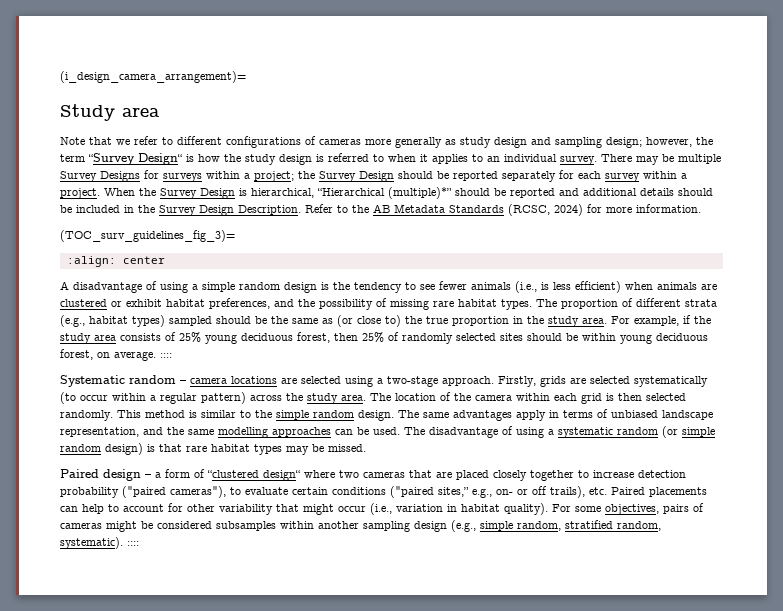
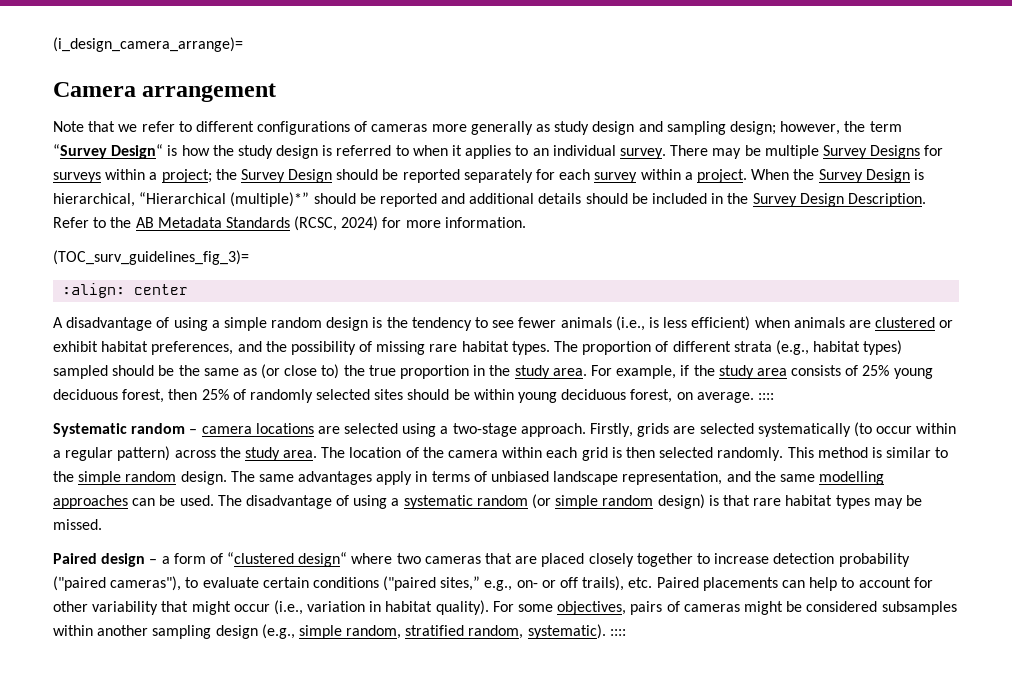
- (i_design_camera_arrangement)=
- Study area
+ (i_design_camera_arrange)=
+ Camera arrangement

